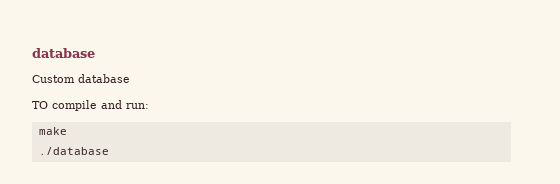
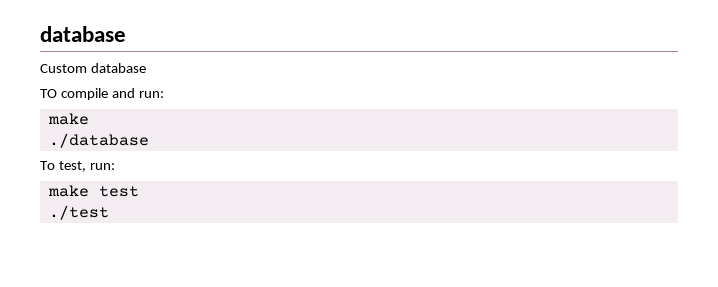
+ To test, run:
+ make test
+ ./test

